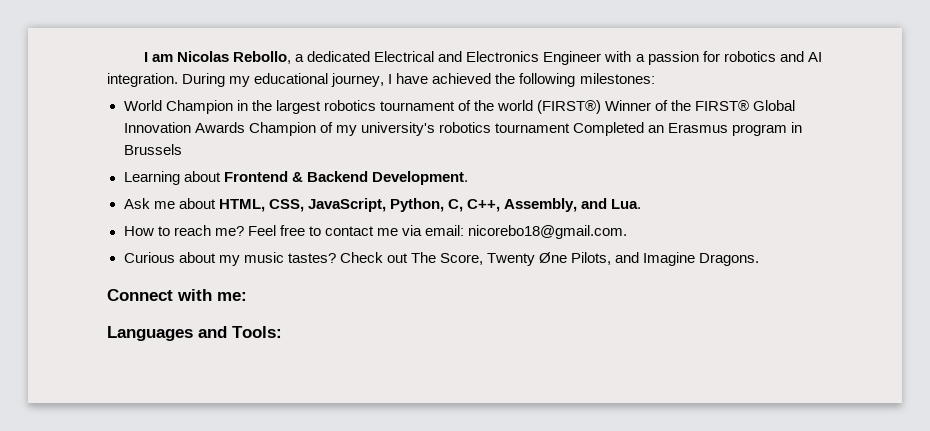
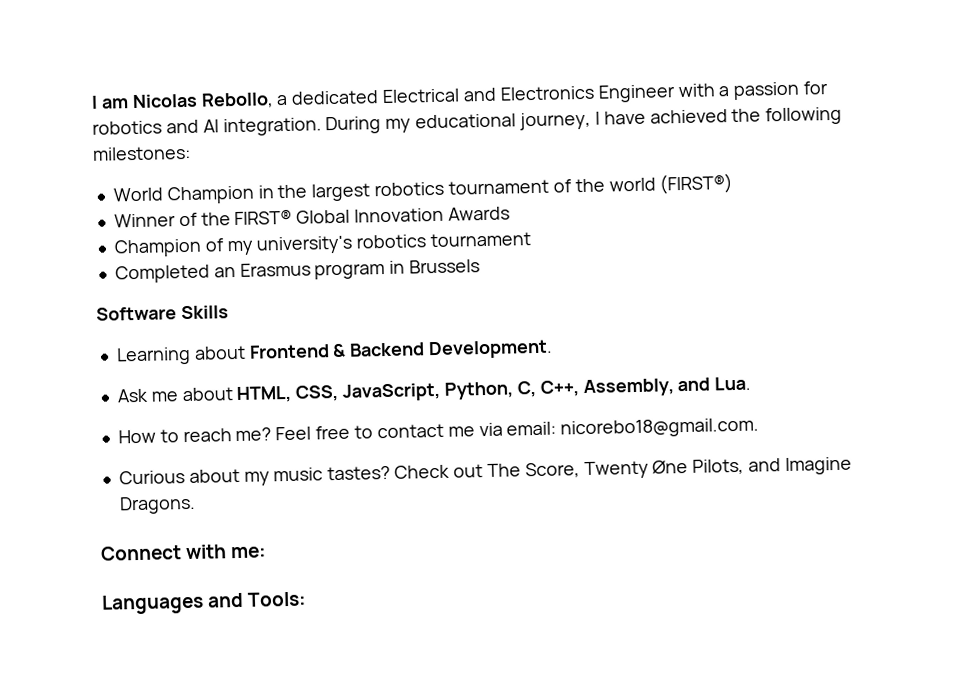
- World Champion in the largest robotics tournament of the world (FIRST®) Winner of the FIRST® Global Innovation Awards Champion of my university's robotics tournament Completed an Erasmus program in Brussels
+ World Champion in the largest robotics tournament of the world (FIRST®)
+ Winner of the FIRST® Global Innovation Awards
+ Champion of my university's robotics tournament
+ Completed an Erasmus program in Brussels
+ Software Skills

